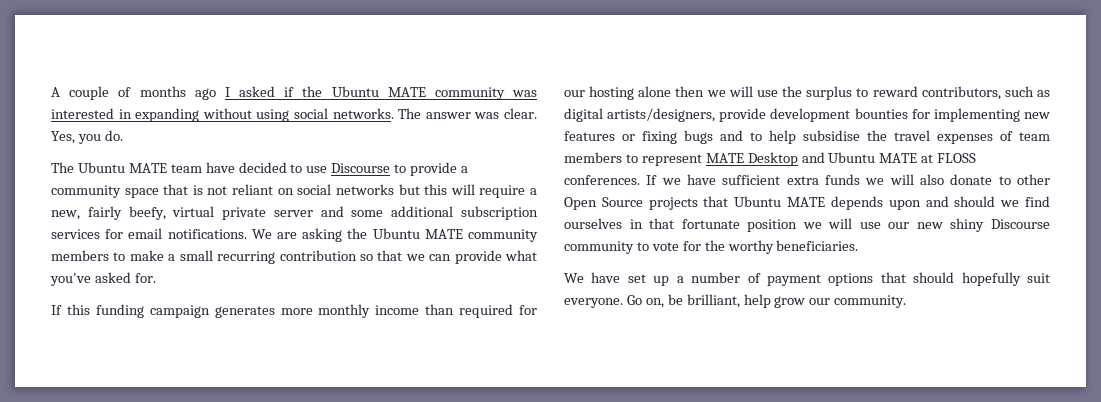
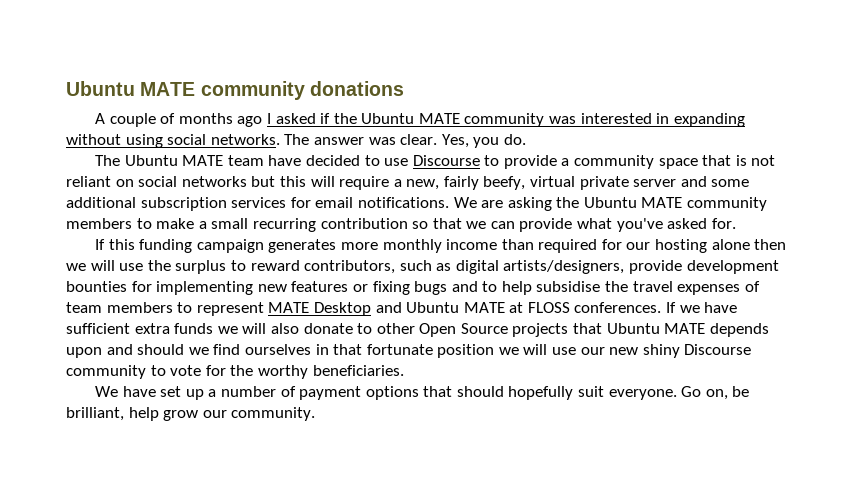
+ Ubuntu MATE community donations

